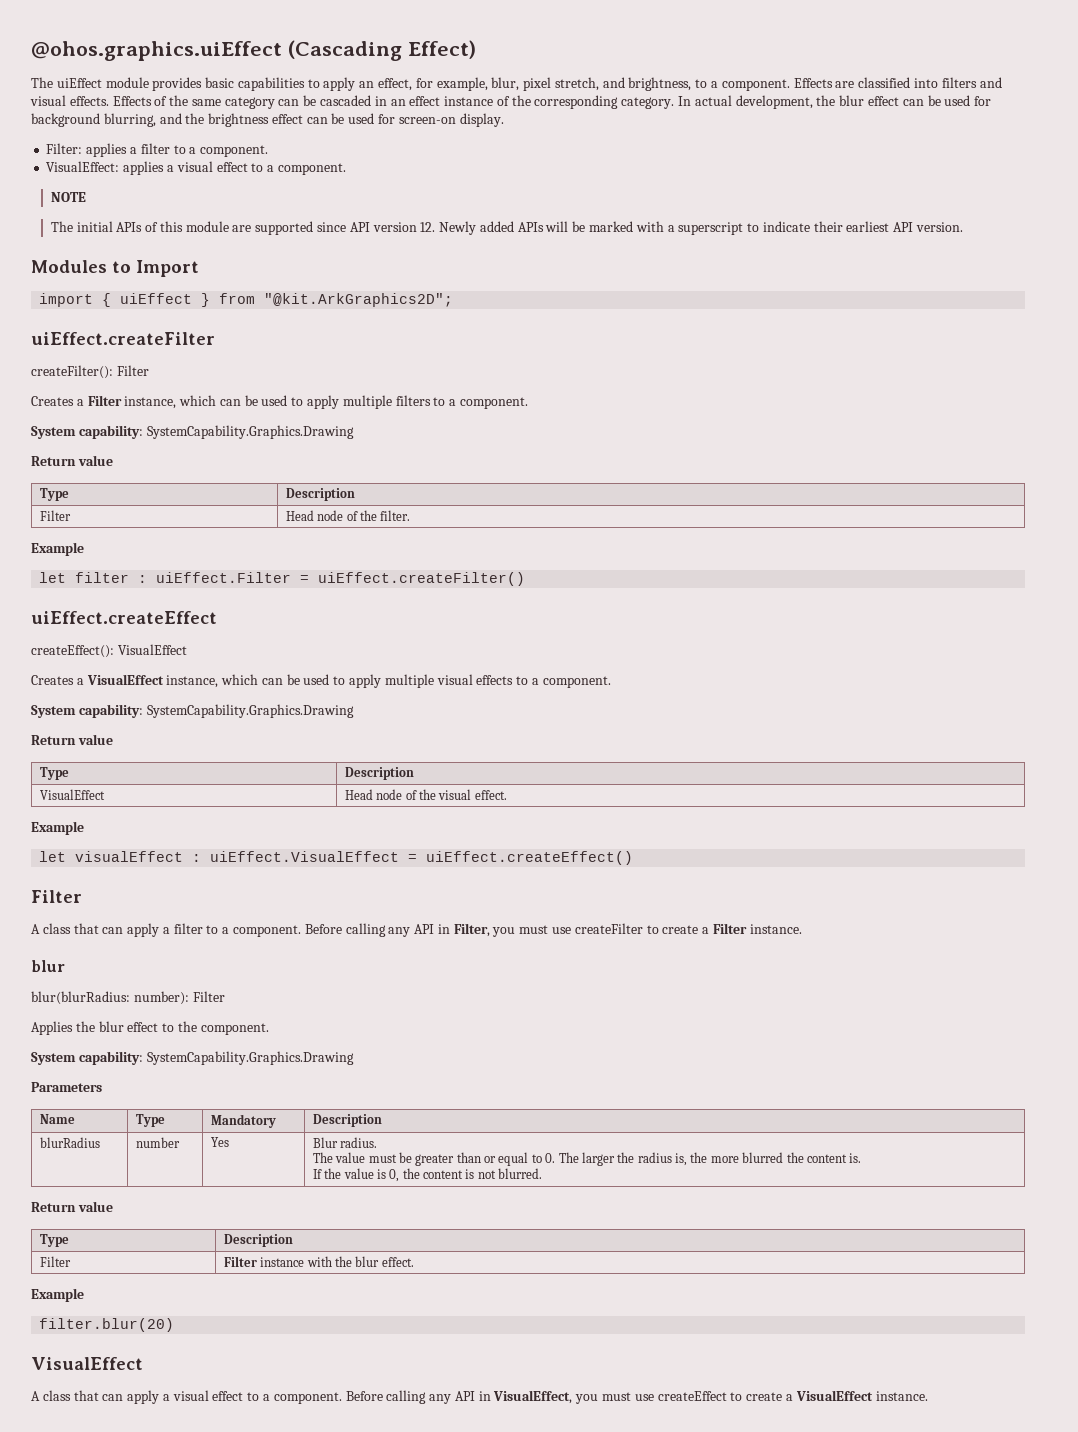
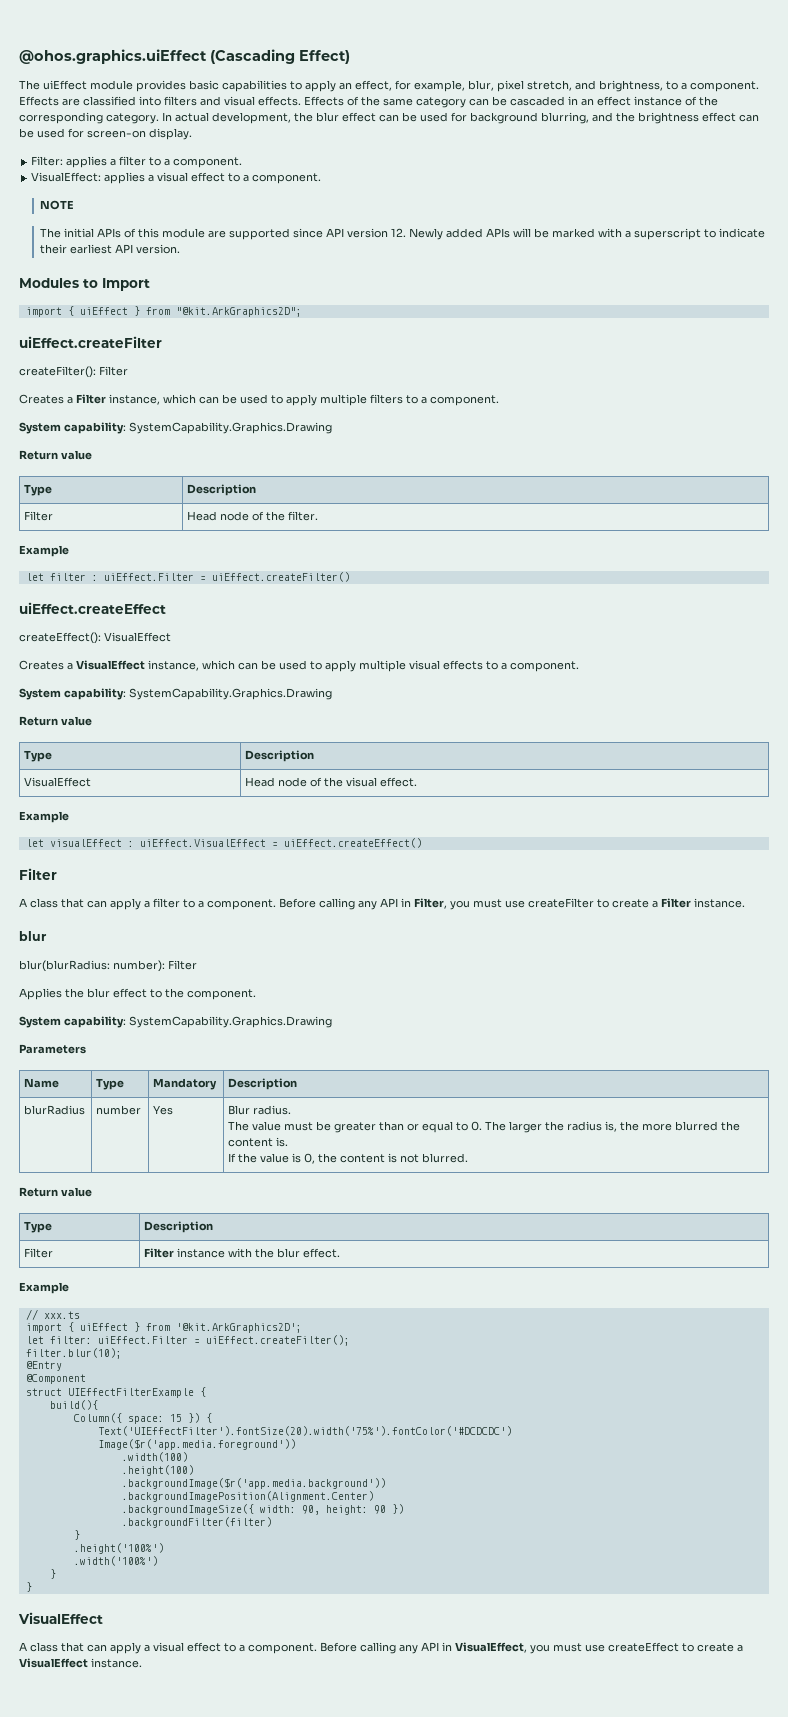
- filter.blur(20)
+ // xxx.ts
+ import { uiEffect } from '@kit.ArkGraphics2D';
+ let filter: uiEffect.Filter = uiEffect.createFilter();
+ filter.blur(10);
+ @Entry
+ @Component
+ struct UIEffectFilterExample {
+ build(){
+ Column({ space: 15 }) {
+ Text('UIEffectFilter').fontSize(20).width('75%').fontColor('#DCDCDC')
+ Image($r('app.media.foreground'))
+ .width(100)
+ .height(100)
+ .backgroundImage($r('app.media.background'))
+ .backgroundImagePosition(Alignment.Center)
+ .backgroundImageSize({ width: 90, height: 90 })
+ .backgroundFilter(filter)
+ }
+ .height('100%')
+ .width('100%')
+ }
+ }

